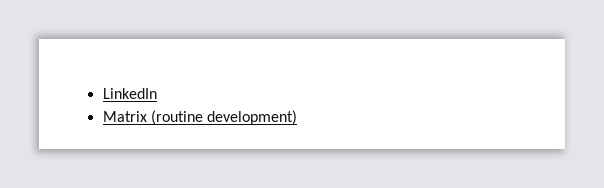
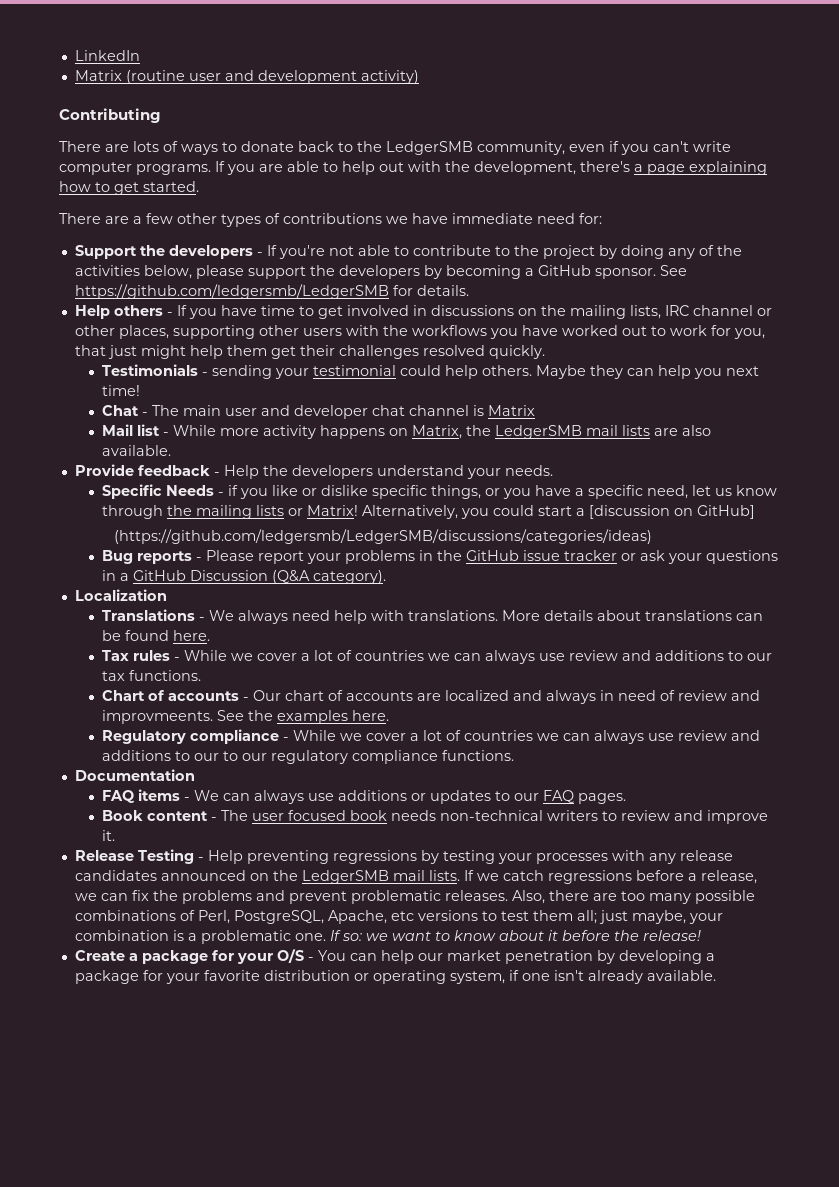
- Matrix (routine development)
+ Matrix (routine user and development activity)
+ Contributing
+ There are lots of ways to donate back to the LedgerSMB community, even if you can't write computer programs. If you are able to help out with the development, there's a page explaining how to get started.
+ There are a few other types of contributions we have immediate need for:
+ Support the developers - If you're not able to contribute to the project by doing any of the activities below, please support the developers by becoming a GitHub sponsor. See https://github.com/ledgersmb/LedgerSMB for details.
+ Help others - If you have time to get involved in discussions on the mailing lists, IRC channel or other places, supporting other users with the workflows you have worked out to work for you, that just might help them get their challenges resolved quickly.
+ Testimonials - sending your testimonial could help others. Maybe they can help you next time!
+ Chat - The main user and developer chat channel is Matrix
+ Mail list - While more activity happens on Matrix, the LedgerSMB mail lists are also available.
+ Provide feedback - Help the developers understand your needs.
+ Specific Needs - if you like or dislike specific things, or you have a specific need, let us know through the mailing lists or Matrix! Alternatively, you could start a [discussion on GitHub]
+ (https://github.com/ledgersmb/LedgerSMB/discussions/categories/ideas)
+ Bug reports - Please report your problems in the GitHub issue tracker or ask your questions in a GitHub Discussion (Q&A category).
+ Localization
+ Translations - We always need help with translations. More details about translations can be found here.
+ Tax rules - While we cover a lot of countries we can always use review and additions to our tax functions.
+ Chart of accounts - Our chart of accounts are localized and always in need of review and improvmeents. See the examples here.
+ Regulatory compliance - While we cover a lot of countries we can always use review and additions to our to our regulatory compliance functions.
+ Documentation
+ FAQ items - We can always use additions or updates to our FAQ pages.
+ Book content - The user focused book needs non-technical writers to review and improve it.
+ Release Testing - Help preventing regressions by testing your processes with any release candidates announced on the LedgerSMB mail lists. If we catch regressions before a release, we can fix the problems and prevent problematic releases. Also, there are too many possible combinations of Perl, PostgreSQL, Apache, etc versions to test them all; just maybe, your combination is a problematic one. If so: we want to know about it before the release!
+ Create a package for your O/S - You can help our market penetration by developing a package for your favorite distribution or operating system, if one isn't already available.

